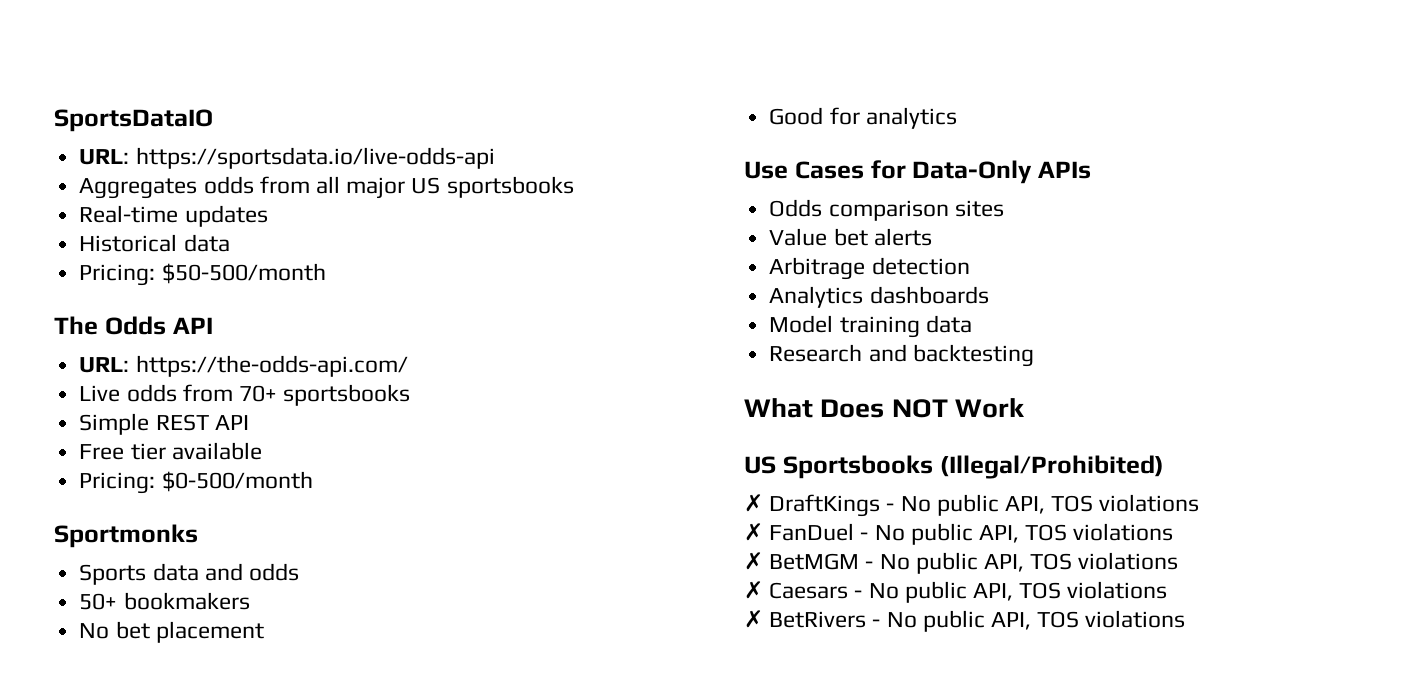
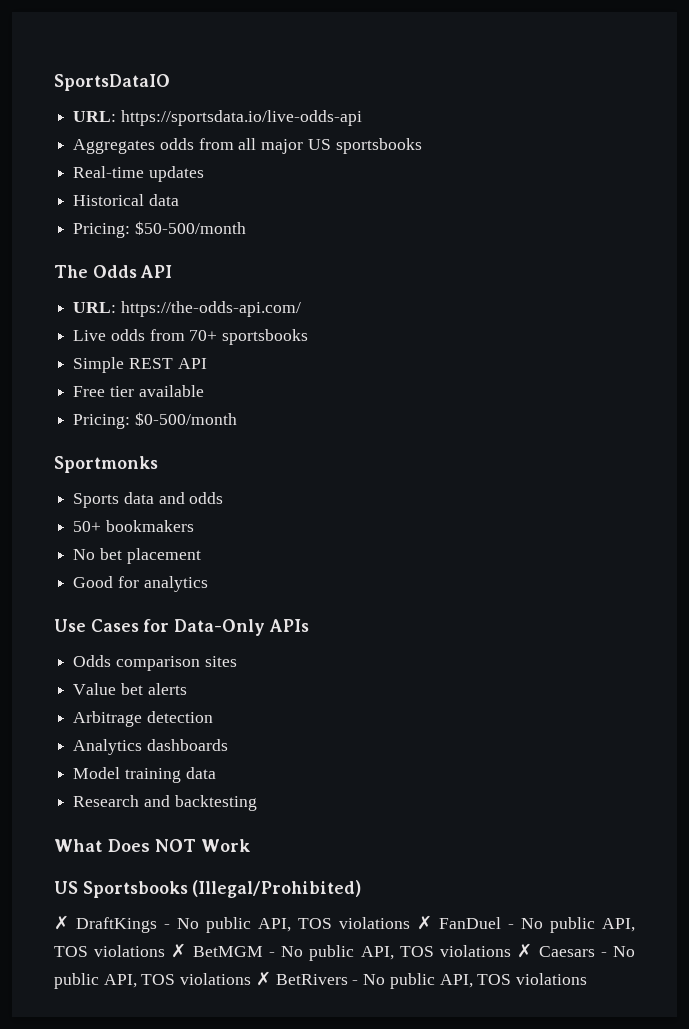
- ✗ DraftKings - No public API, TOS violations
- ✗ FanDuel - No public API, TOS violations
- ✗ BetMGM - No public API, TOS violations
- ✗ Caesars - No public API, TOS violations
- ✗ BetRivers - No public API, TOS violations
+ ✗ DraftKings - No public API, TOS violations ✗ FanDuel - No public API, TOS violations ✗ BetMGM - No public API, TOS violations ✗ Caesars - No public API, TOS violations ✗ BetRivers - No public API, TOS violations

